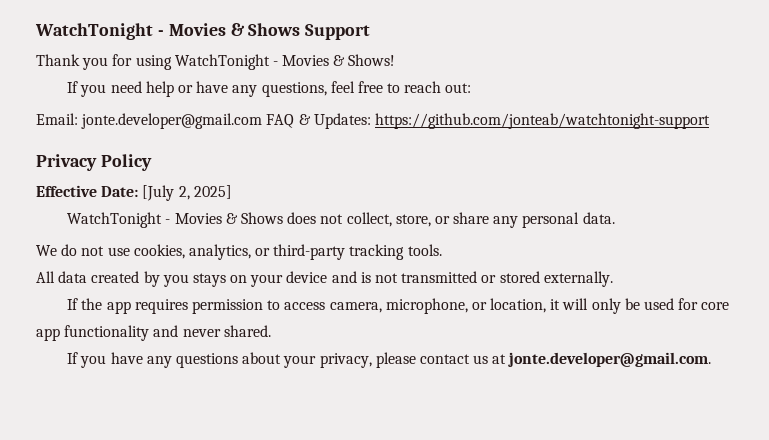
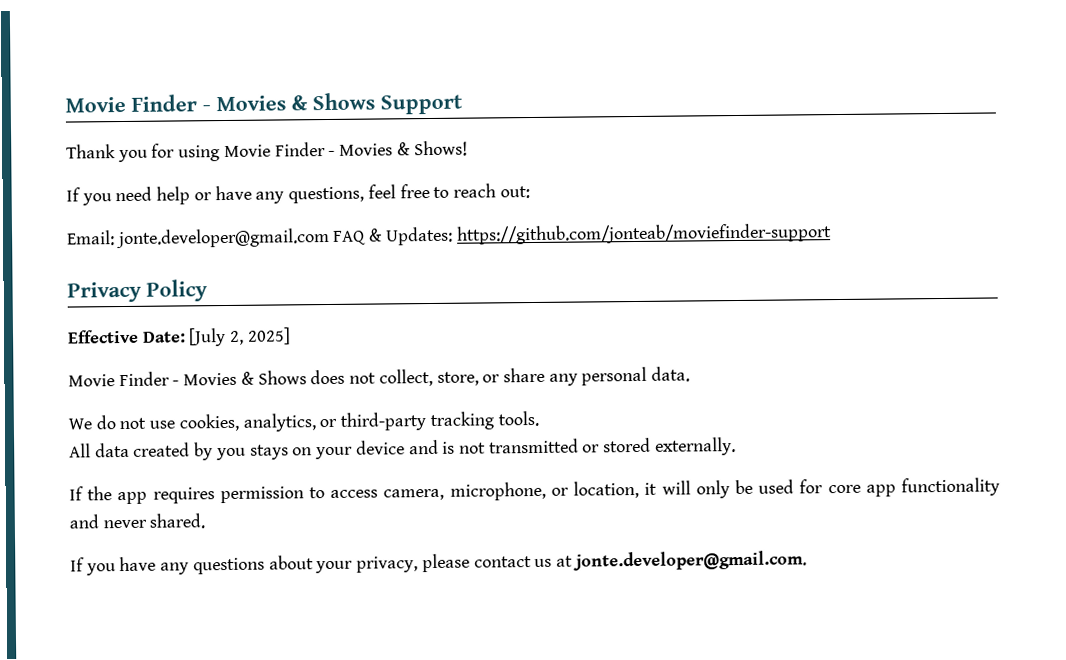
- WatchTonight - Movies & Shows Support
+ Movie Finder - Movies & Shows Support
- Thank you for using WatchTonight - Movies & Shows!
+ Thank you for using Movie Finder - Movies & Shows!
- Email: jonte.developer@gmail.com FAQ & Updates: https://github.com/jonteab/watchtonight-support
+ Email: jonte.developer@gmail.com FAQ & Updates: https://github.com/jonteab/moviefinder-support
- WatchTonight - Movies & Shows does not collect, store, or share any personal data.
+ Movie Finder - Movies & Shows does not collect, store, or share any personal data.

